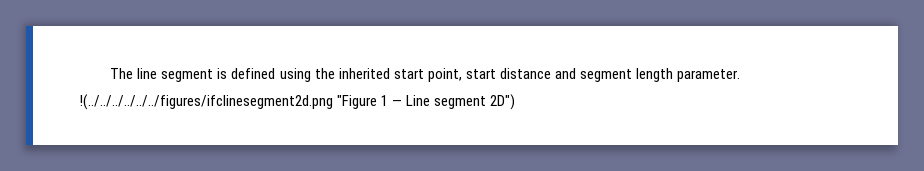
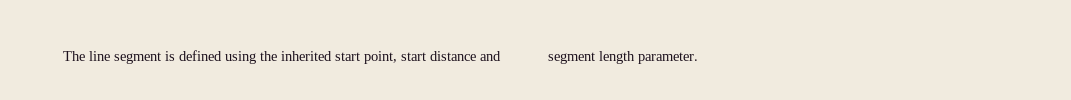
- !(../../../../../../figures/ifclinesegment2d.png "Figure 1 — Line segment 2D")

